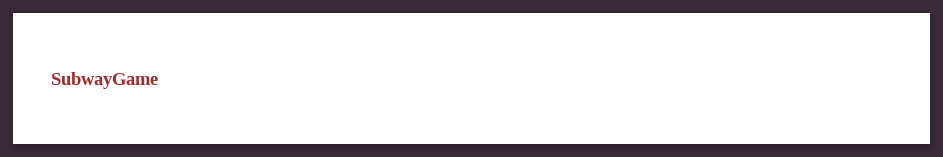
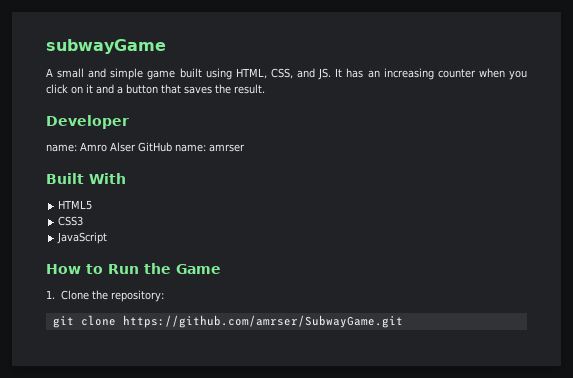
- SubwayGame
+ subwayGame
+ A small and simple game built using HTML, CSS, and JS. It has an increasing counter when you click on it and a button that saves the result.
+ Developer
+ name: Amro Alser GitHub name: amrser
+ Built With
+ HTML5
+ CSS3
+ JavaScript
+ How to Run the Game
+ 1. Clone the repository:
+ git clone https://github.com/amrser/SubwayGame.git

